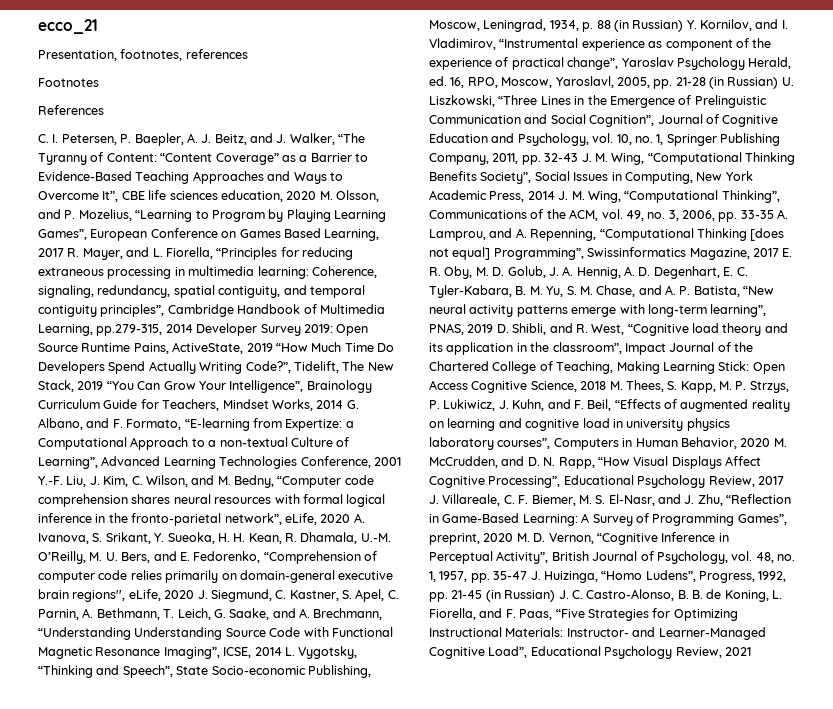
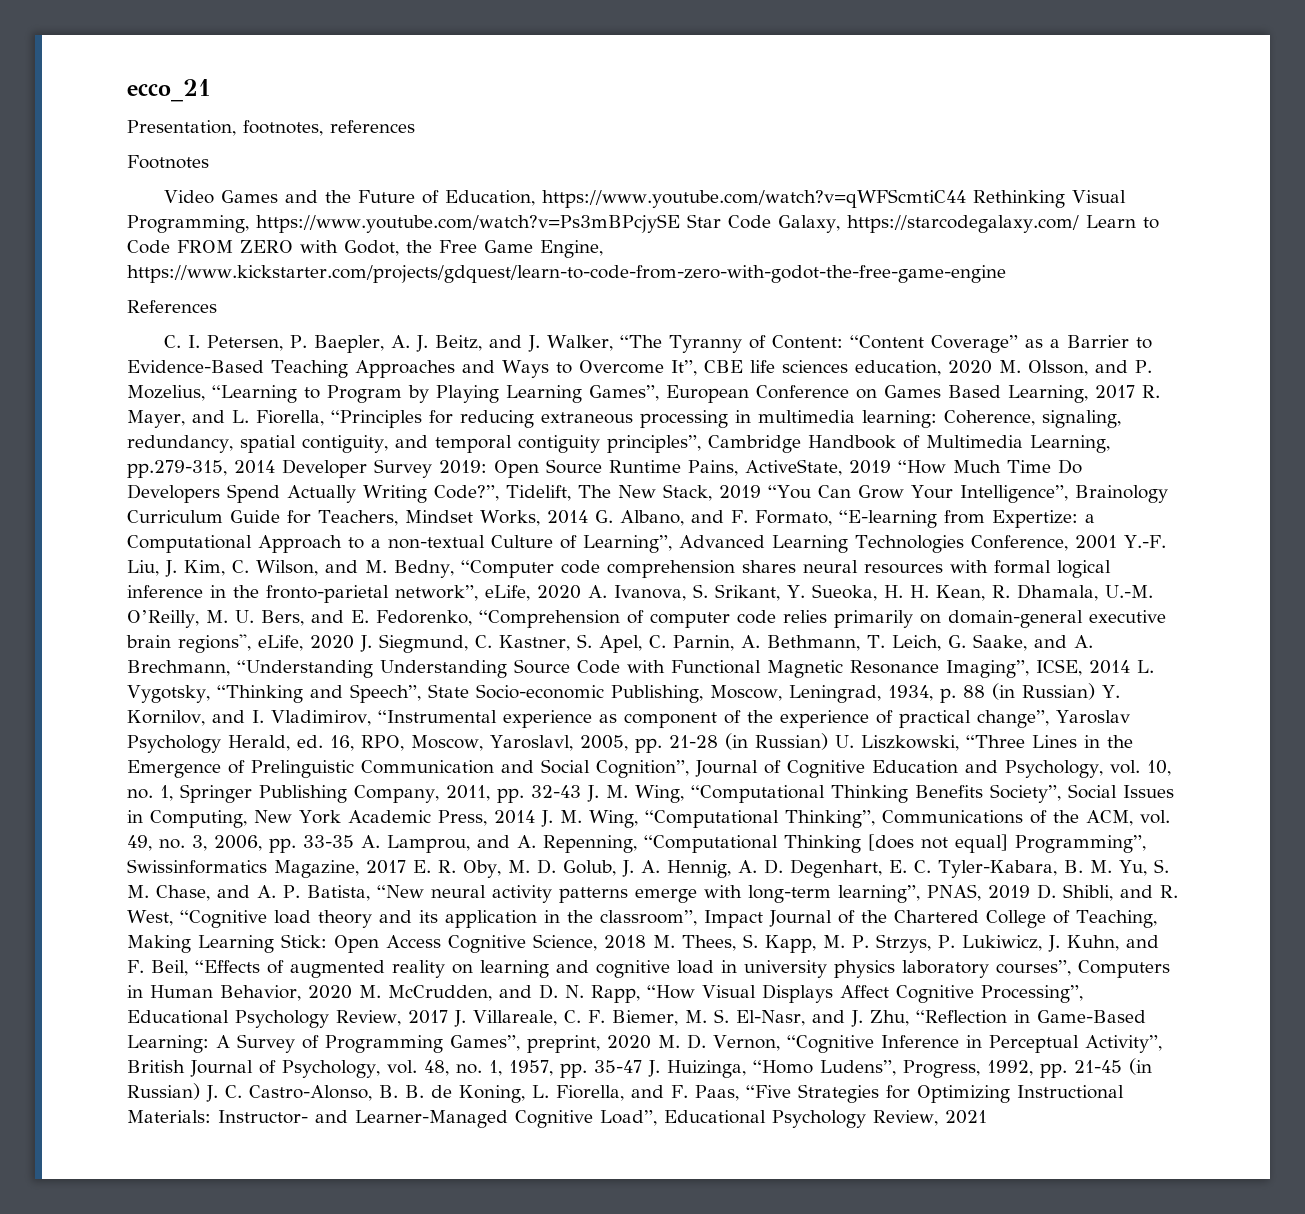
+ Video Games and the Future of Education, https://www.youtube.com/watch?v=qWFScmtiC44 Rethinking Visual Programming, https://www.youtube.com/watch?v=Ps3mBPcjySE Star Code Galaxy, https://starcodegalaxy.com/ Learn to Code FROM ZERO with Godot, the Free Game Engine, https://www.kickstarter.com/projects/gdquest/learn-to-code-from-zero-with-godot-the-free-game-engine

